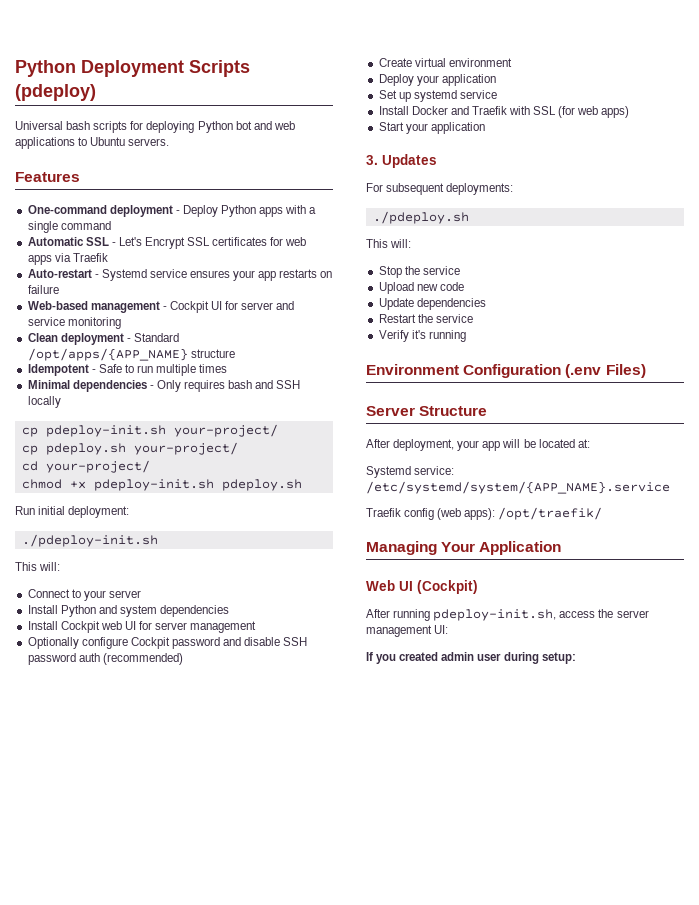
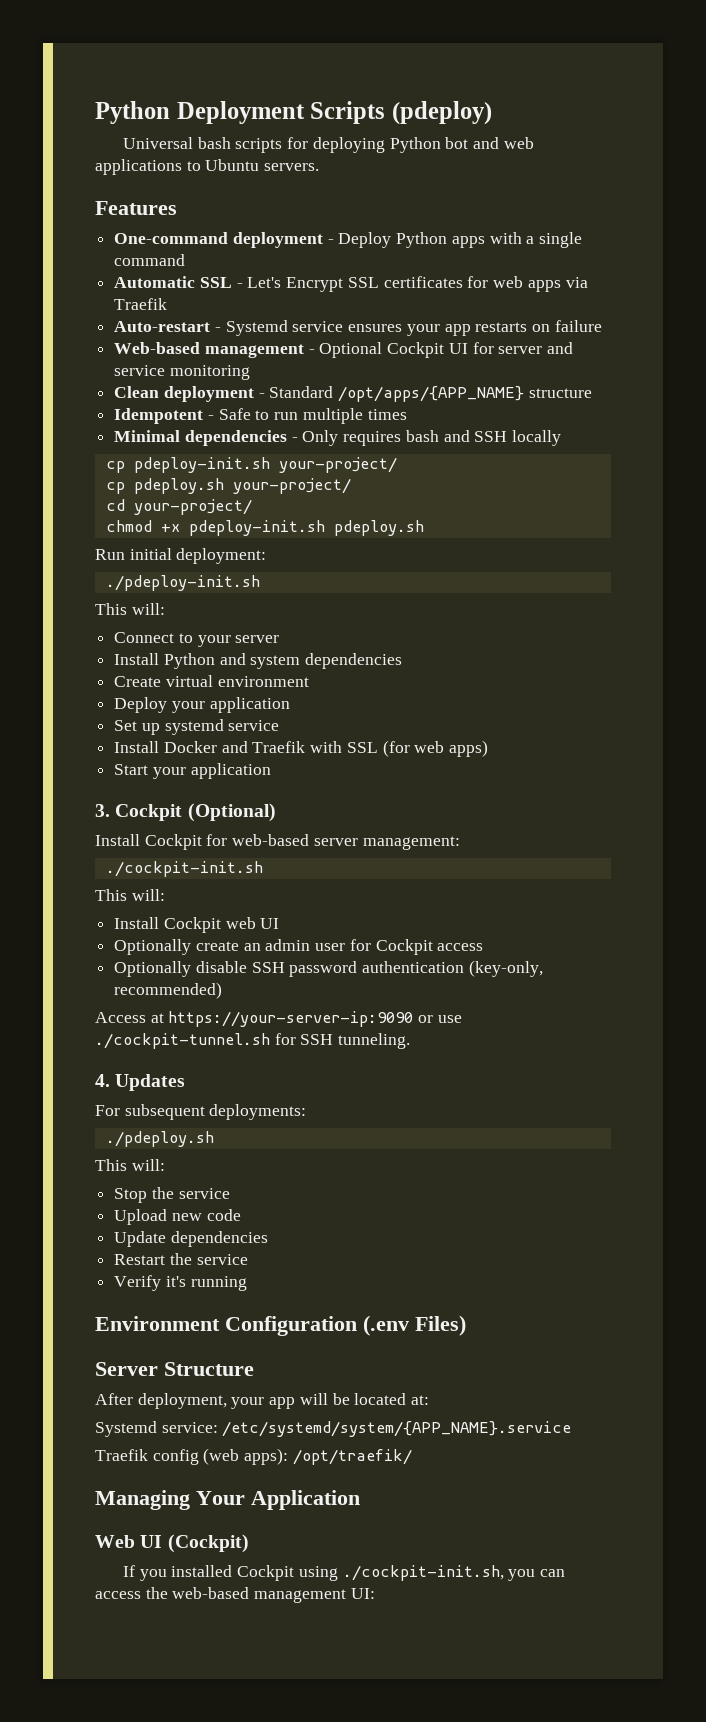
- Web-based management - Cockpit UI for server and service monitoring
+ Web-based management - Optional Cockpit UI for server and service monitoring
- Install Cockpit web UI for server management
- Optionally configure Cockpit password and disable SSH password auth (recommended)
- 3. Updates
+ 3. Cockpit (Optional)
+ Install Cockpit for web-based server management:
+ ./cockpit-init.sh
+ This will:
+ Install Cockpit web UI
+ Optionally create an admin user for Cockpit access
+ Optionally disable SSH password authentication (key-only, recommended)
+ Access at https://your-server-ip:9090 or use ./cockpit-tunnel.sh for SSH tunneling.
+ 4. Updates
- After running pdeploy-init.sh, access the server management UI:
+ If you installed Cockpit using ./cockpit-init.sh, you can access the web-based management UI:
- If you created admin user during setup:

